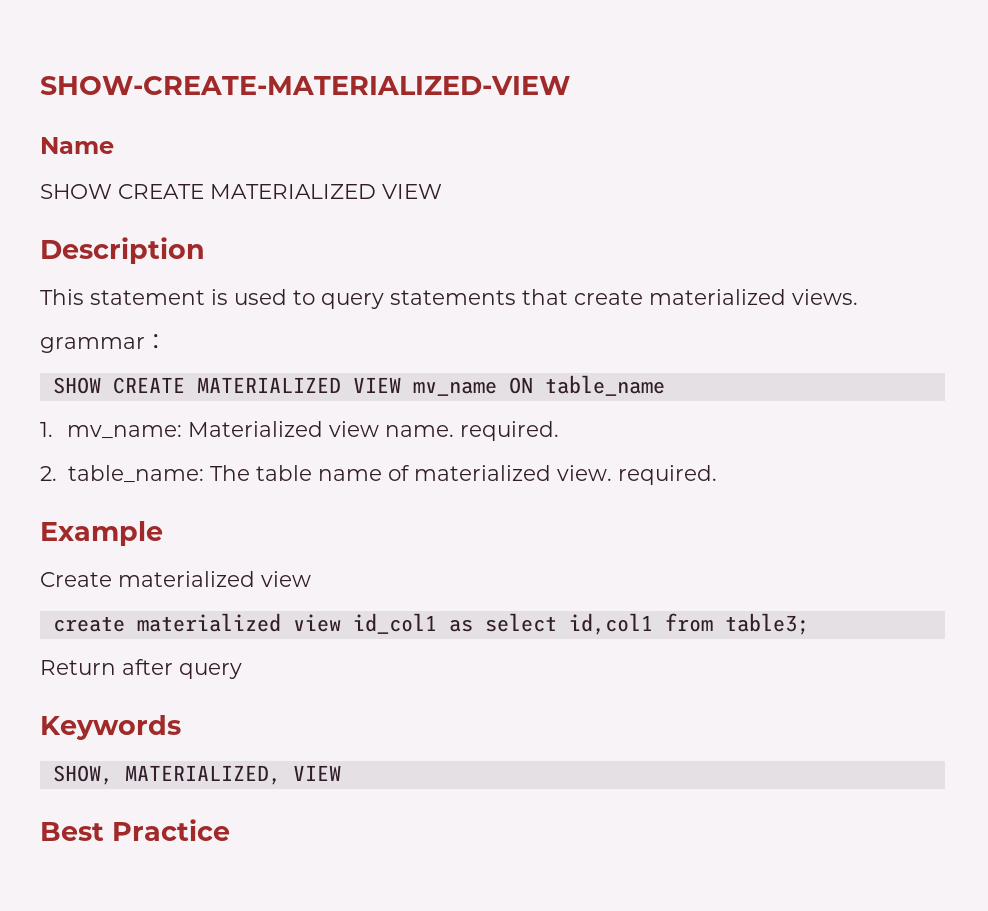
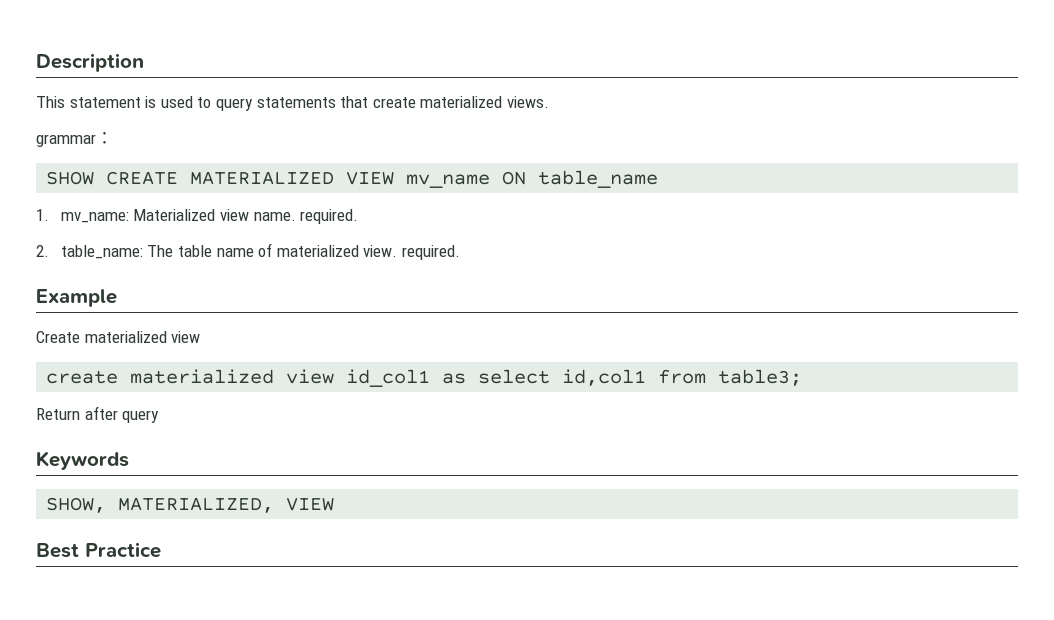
- SHOW-CREATE-MATERIALIZED-VIEW
- Name
- SHOW CREATE MATERIALIZED VIEW

